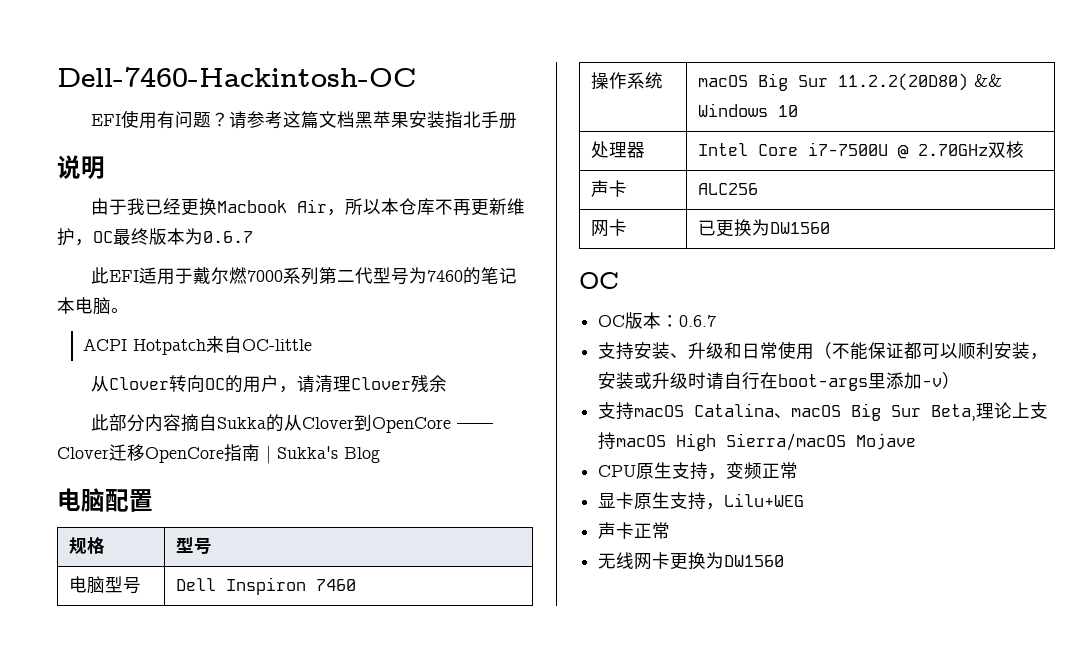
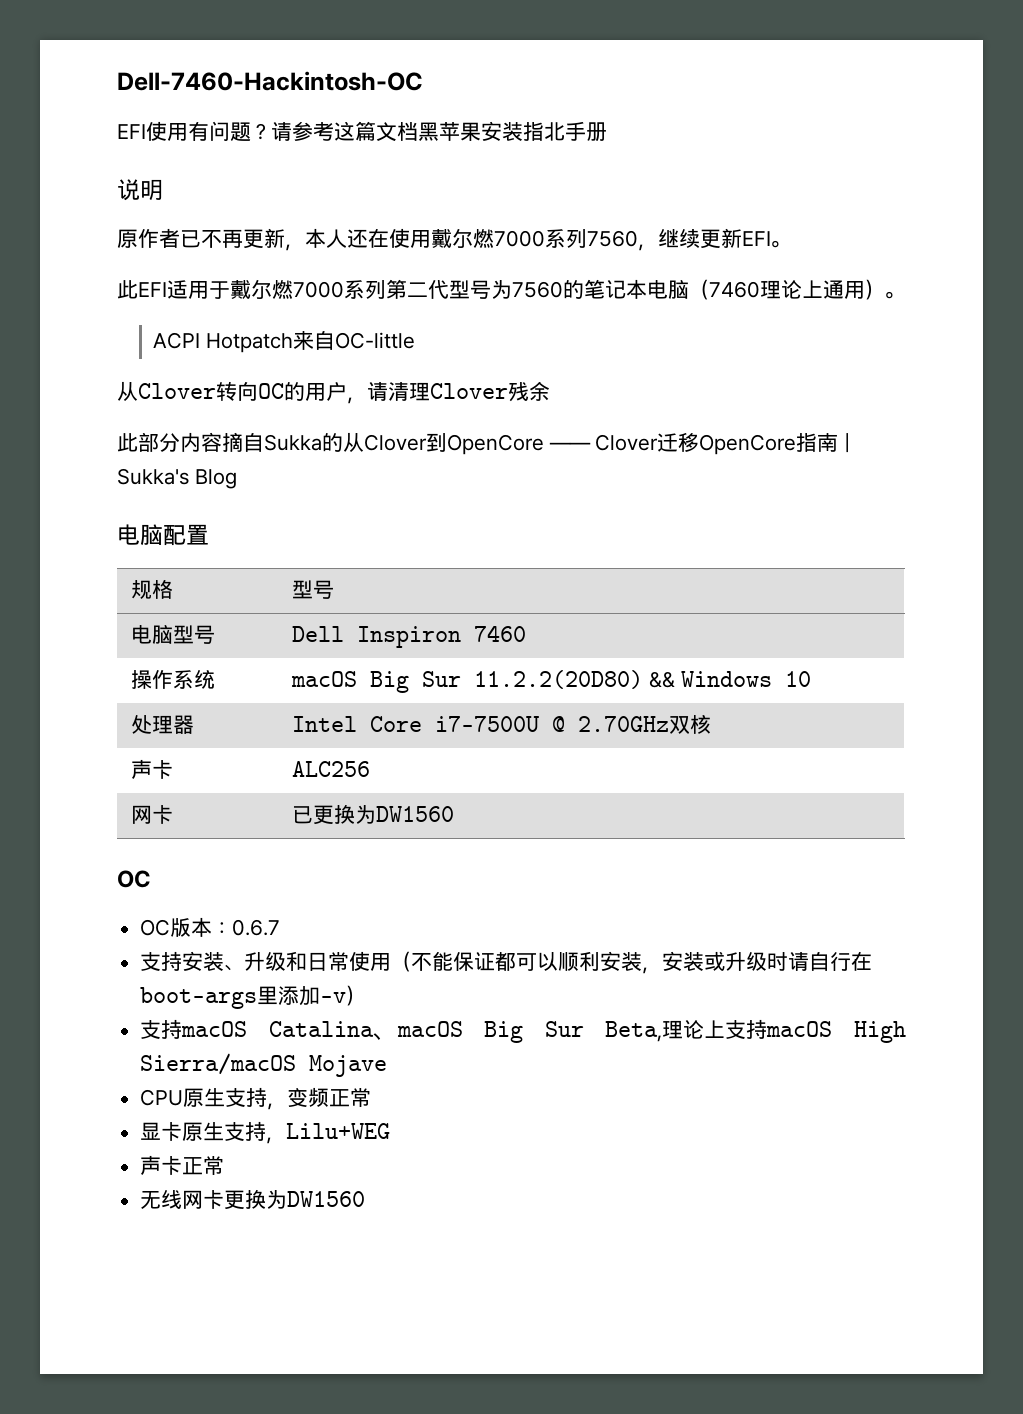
- 由于我已经更换Macbook Air，所以本仓库不再更新维护，OC最终版本为0.6.7
+ 原作者已不再更新，本人还在使用戴尔燃7000系列7560，继续更新EFI。
- 此EFI适用于戴尔燃7000系列第二代型号为7460的笔记本电脑。
+ 此EFI适用于戴尔燃7000系列第二代型号为7560的笔记本电脑（7460理论上通用）。

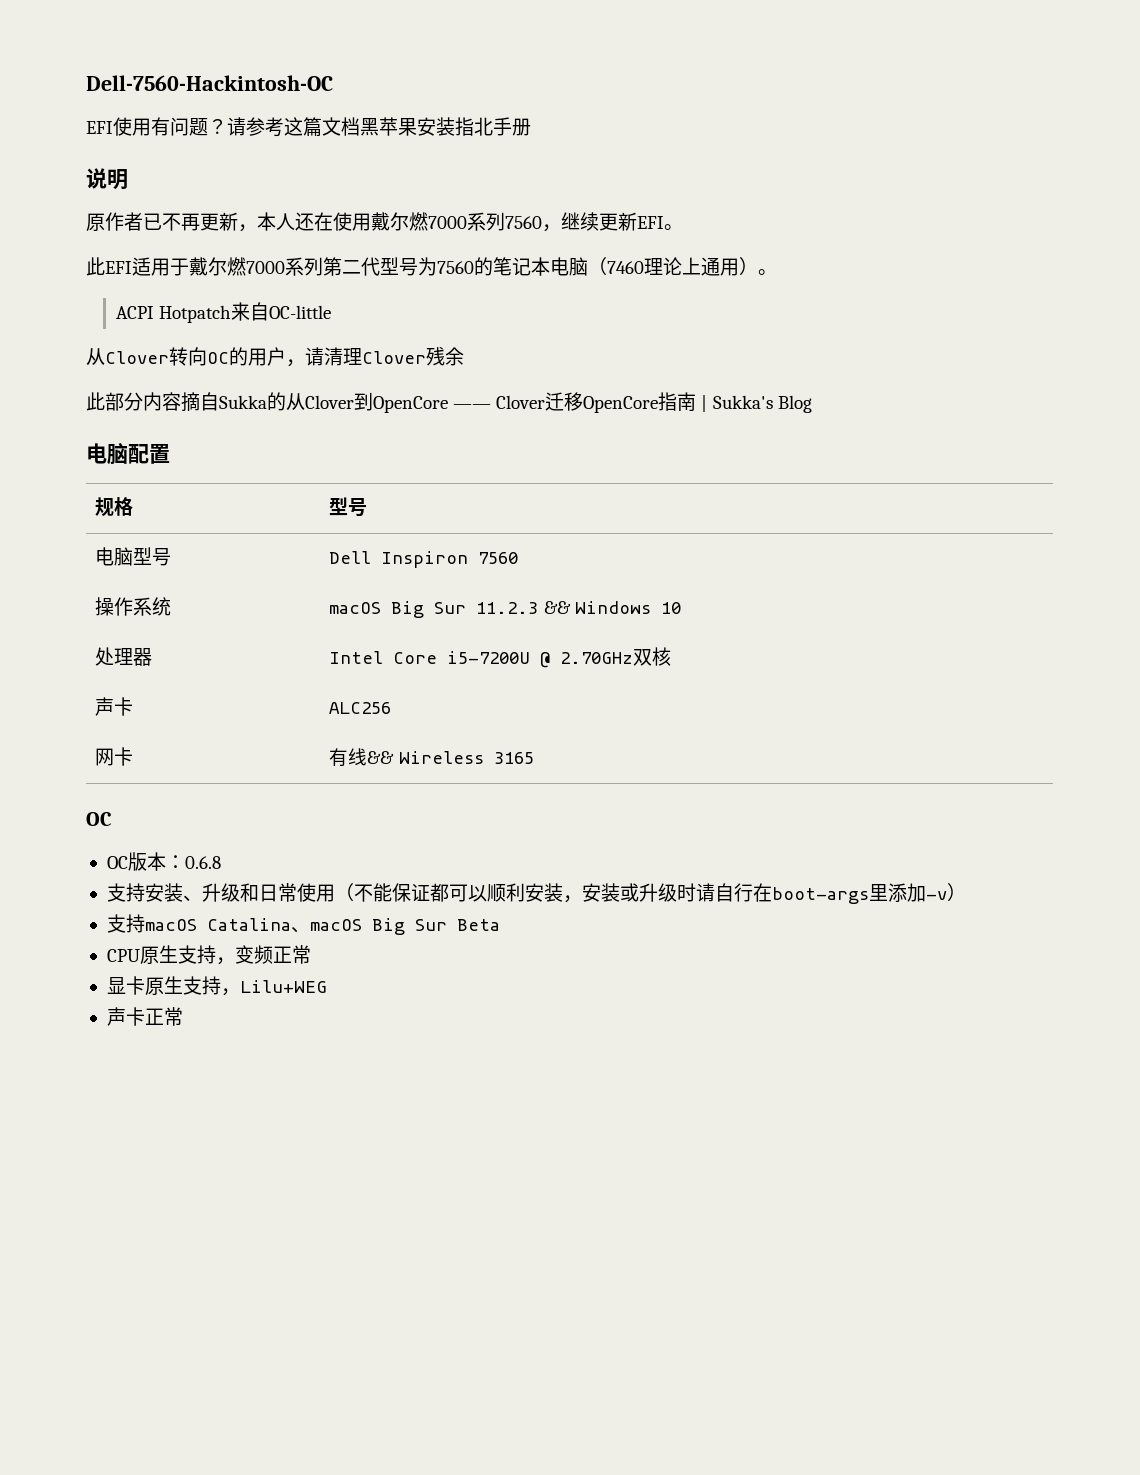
- Dell-7460-Hackintosh-OC
+ Dell-7560-Hackintosh-OC
- 电脑型号 | Dell Inspiron 7460
+ 电脑型号 | Dell Inspiron 7560
- 操作系统 | macOS Big Sur 11.2.2(20D80) && Windows 10
+ 操作系统 | macOS Big Sur 11.2.3 && Windows 10
- 处理器 | Intel Core i7-7500U @ 2.70GHz双核
+ 处理器 | Intel Core i5-7200U @ 2.70GHz双核
- 网卡 | 已更换为DW1560
+ 网卡 | 有线&& Wireless 3165
- OC版本：0.6.7
+ OC版本：0.6.8
- 支持macOS Catalina、macOS Big Sur Beta,理论上支持macOS High Sierra/macOS Mojave
+ 支持macOS Catalina、macOS Big Sur Beta
- 无线网卡更换为DW1560

